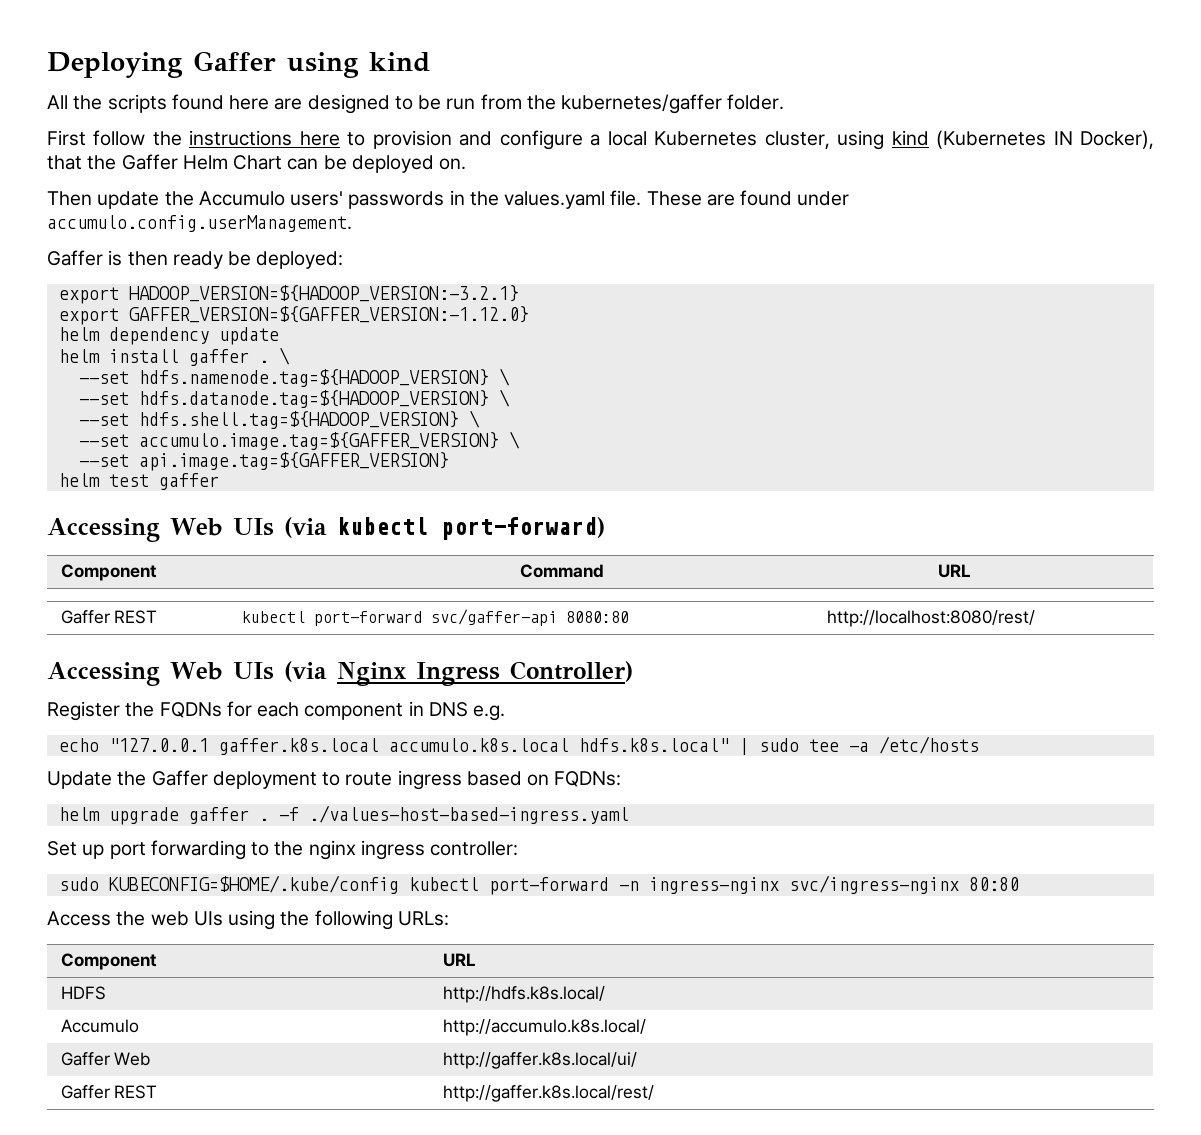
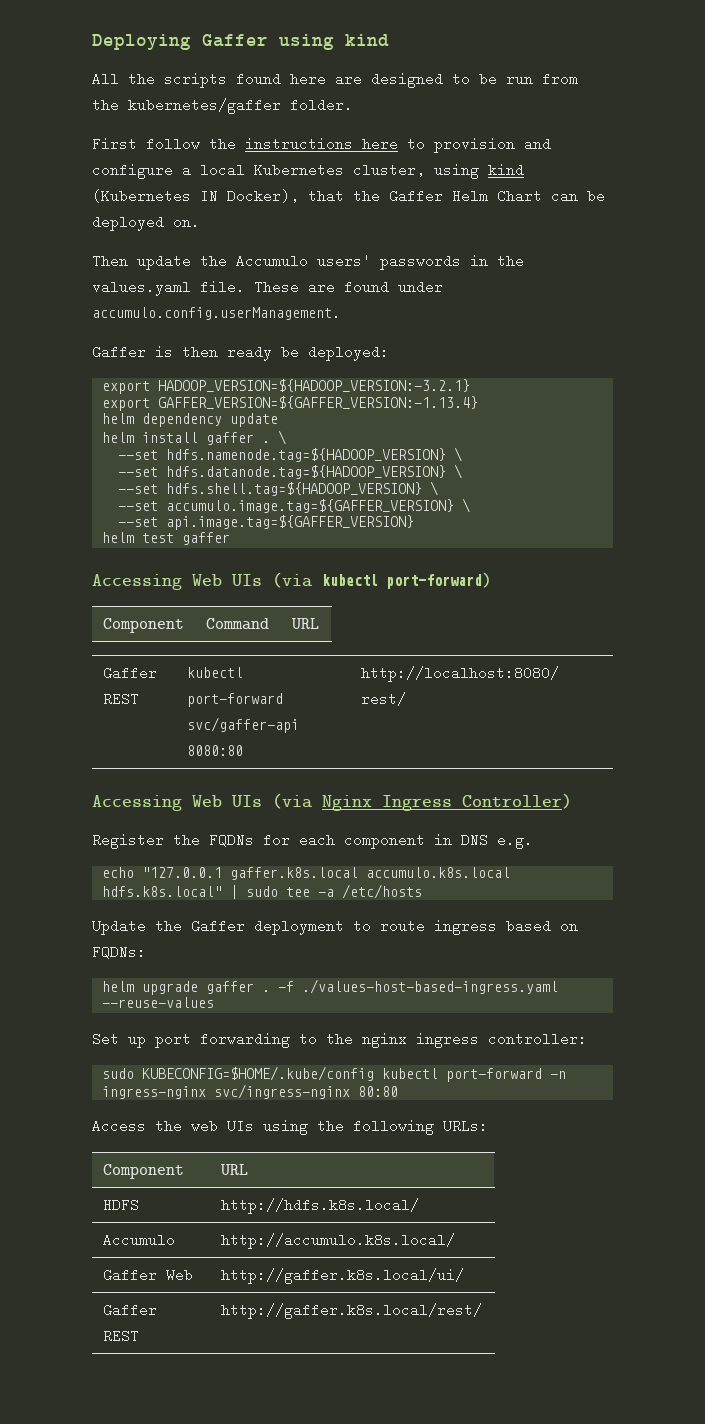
- export GAFFER_VERSION=${GAFFER_VERSION:-1.12.0}
+ export GAFFER_VERSION=${GAFFER_VERSION:-1.13.4}
- -f ./values-host-based-ingress.yaml
+ -f ./values-host-based-ingress.yaml --reuse-values

